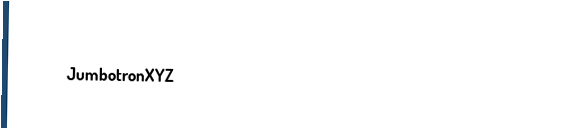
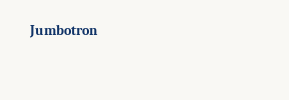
- JumbotronXYZ
+ Jumbotron

